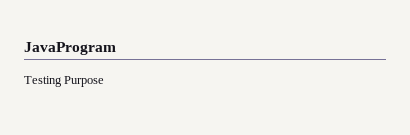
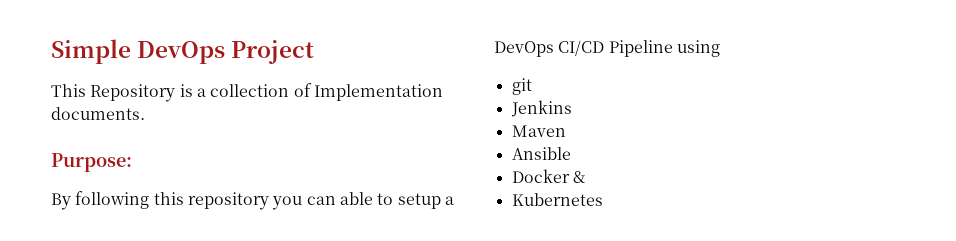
- JavaProgram
- Testing Purpose
+ Simple DevOps Project
+ This Repository is a collection of Implementation documents.
+ Purpose:
+ By following this repository you can able to setup a DevOps CI/CD Pipeline using
+ git
+ Jenkins
+ Maven
+ Ansible
+ Docker &
+ Kubernetes

